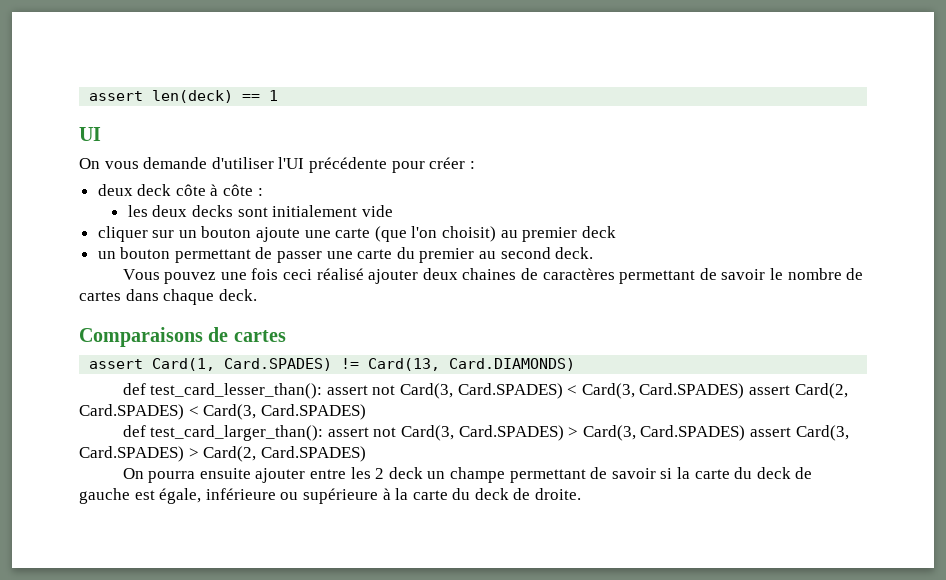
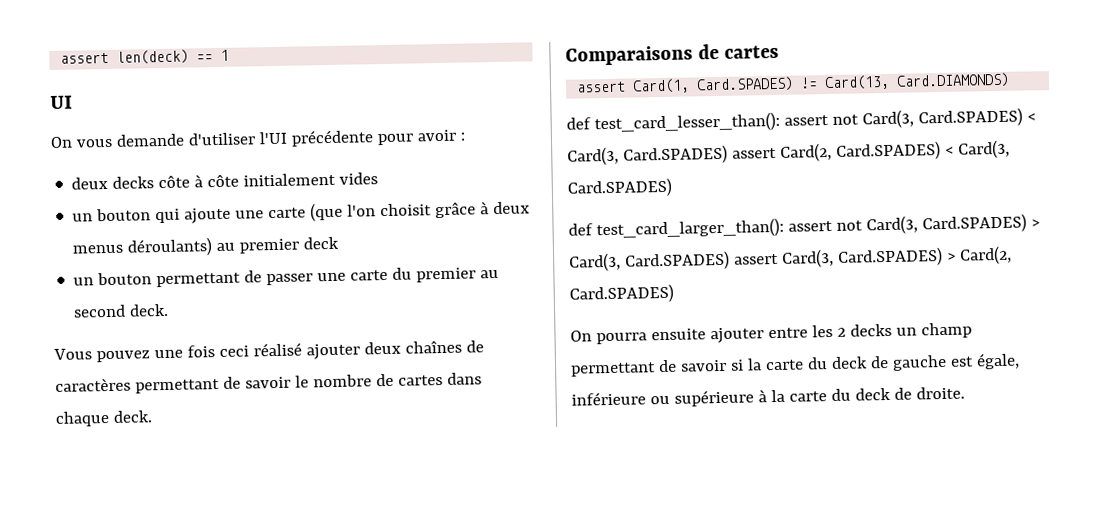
- On vous demande d'utiliser l'UI précédente pour créer :
+ On vous demande d'utiliser l'UI précédente pour avoir :
- deux deck côte à côte :
- les deux decks sont initialement vide
- cliquer sur un bouton ajoute une carte (que l'on choisit) au premier deck
+ deux decks côte à côte initialement vides
+ un bouton qui ajoute une carte (que l'on choisit grâce à deux menus déroulants) au premier deck
- Vous pouvez une fois ceci réalisé ajouter deux chaines de caractères permettant de savoir le nombre de cartes dans chaque deck.
+ Vous pouvez une fois ceci réalisé ajouter deux chaînes de caractères permettant de savoir le nombre de cartes dans chaque deck.
- On pourra ensuite ajouter entre les 2 deck un champe permettant de savoir si la carte du deck de gauche est égale, inférieure ou supérieure à la carte du deck de droite.
+ On pourra ensuite ajouter entre les 2 decks un champ permettant de savoir si la carte du deck de gauche est égale, inférieure ou supérieure à la carte du deck de droite.

